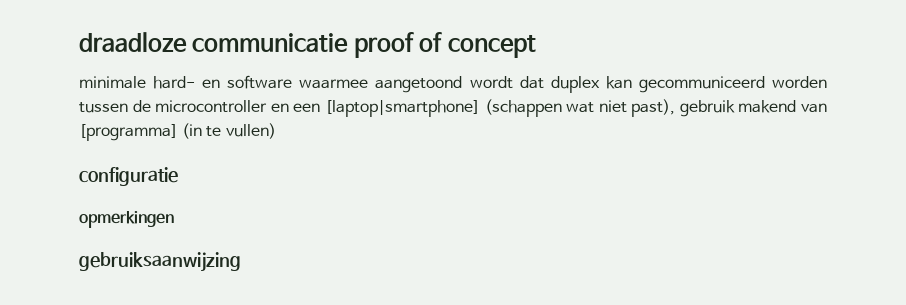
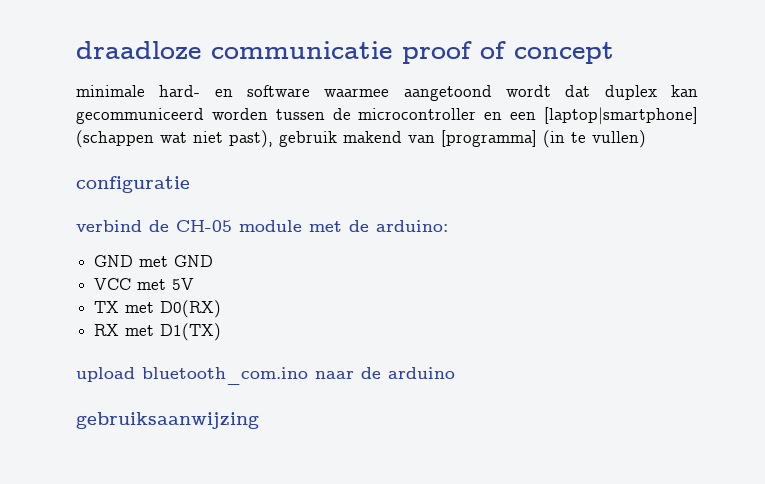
- opmerkingen
+ verbind de CH-05 module met de arduino:
+ GND met GND
+ VCC met 5V
+ TX met D0(RX)
+ RX met D1(TX)
+ upload bluetooth_com.ino naar de arduino

